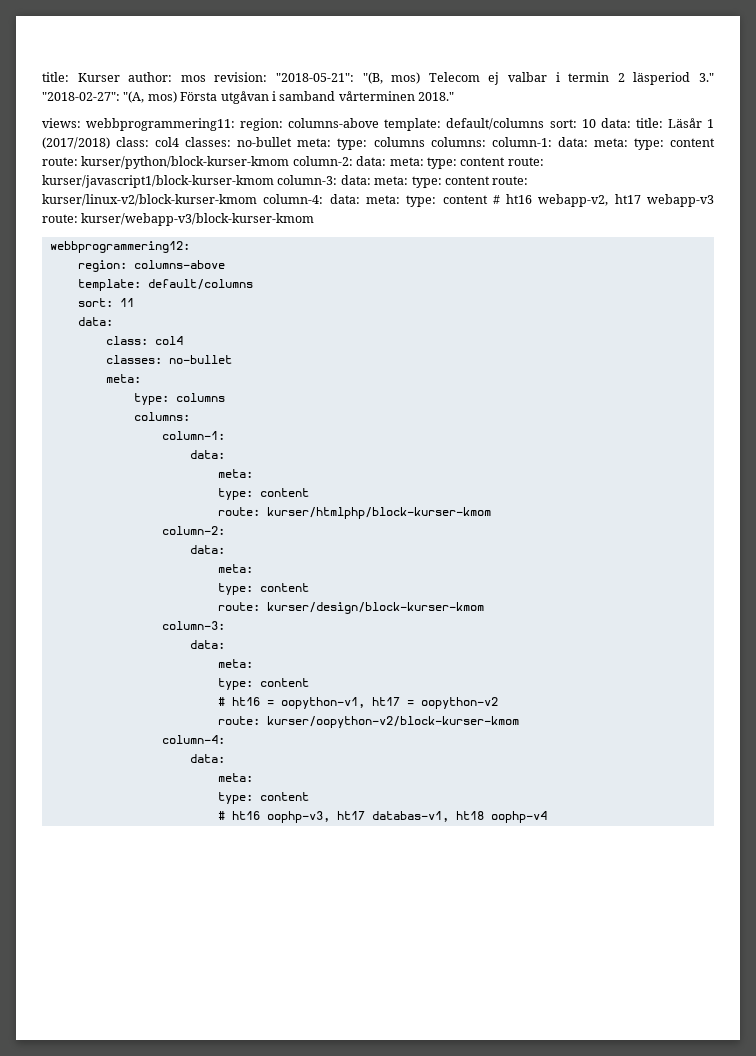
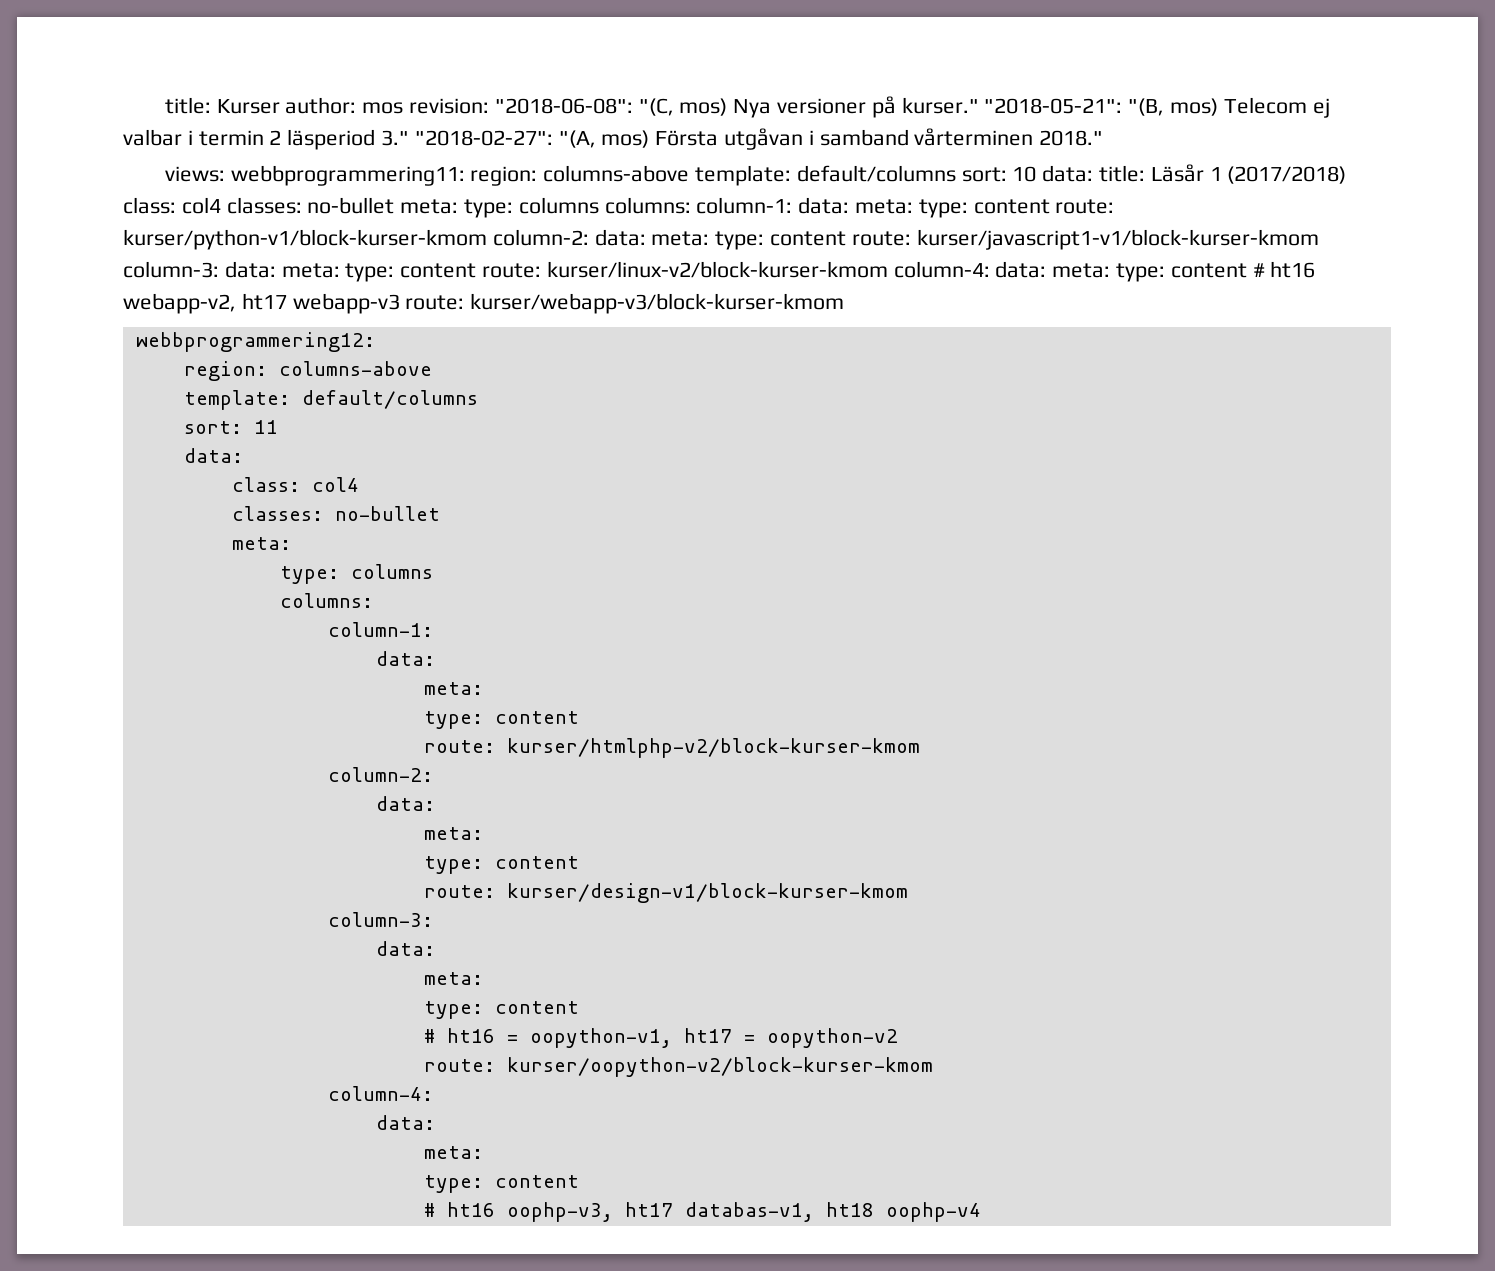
- title: Kurser author: mos revision: "2018-05-21": "(B, mos) Telecom ej valbar i termin 2 läsperiod 3." "2018-02-27": "(A, mos) Första utgåvan i samband vårterminen 2018."
+ title: Kurser author: mos revision: "2018-06-08": "(C, mos) Nya versioner på kurser." "2018-05-21": "(B, mos) Telecom ej valbar i termin 2 läsperiod 3." "2018-02-27": "(A, mos) Första utgåvan i samband vårterminen 2018."
- views: webbprogrammering11: region: columns-above template: default/columns sort: 10 data: title: Läsår 1 (2017/2018) class: col4 classes: no-bullet meta: type: columns columns: column-1: data: meta: type: content route: kurser/python/block-kurser-kmom column-2: data: meta: type: content route: kurser/javascript1/block-kurser-kmom column-3: data: meta: type: content route: kurser/linux-v2/block-kurser-kmom column-4: data: meta: type: content # ht16 webapp-v2, ht17 webapp-v3 route: kurser/webapp-v3/block-kurser-kmom
+ views: webbprogrammering11: region: columns-above template: default/columns sort: 10 data: title: Läsår 1 (2017/2018) class: col4 classes: no-bullet meta: type: columns columns: column-1: data: meta: type: content route: kurser/python-v1/block-kurser-kmom column-2: data: meta: type: content route: kurser/javascript1-v1/block-kurser-kmom column-3: data: meta: type: content route: kurser/linux-v2/block-kurser-kmom column-4: data: meta: type: content # ht16 webapp-v2, ht17 webapp-v3 route: kurser/webapp-v3/block-kurser-kmom
- route: kurser/htmlphp/block-kurser-kmom
+ route: kurser/htmlphp-v2/block-kurser-kmom
- route: kurser/design/block-kurser-kmom
+ route: kurser/design-v1/block-kurser-kmom

